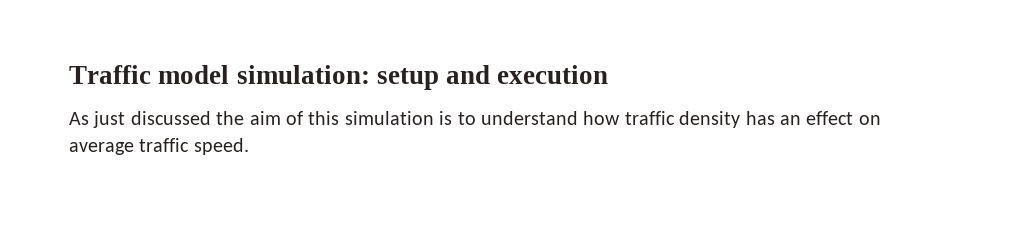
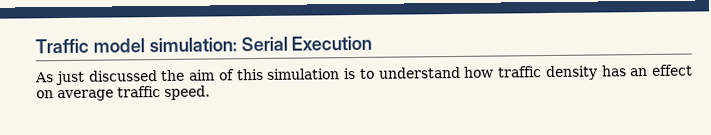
- Traffic model simulation: setup and execution
+ Traffic model simulation: Serial Execution

